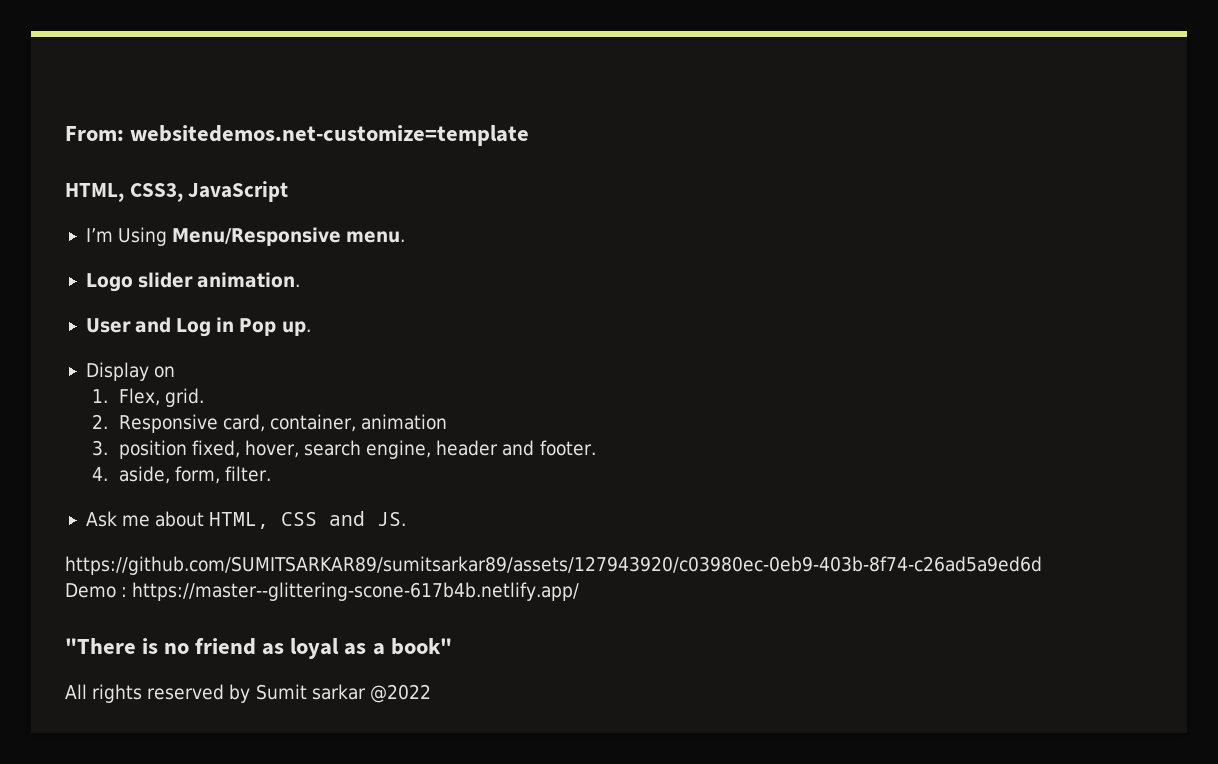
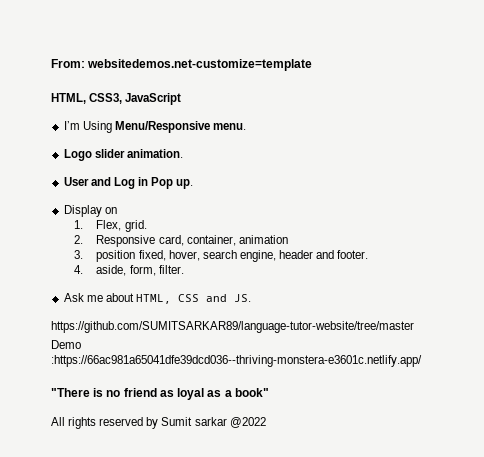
- https://github.com/SUMITSARKAR89/sumitsarkar89/assets/127943920/c03980ec-0eb9-403b-8f74-c26ad5a9ed6d
+ https://github.com/SUMITSARKAR89/language-tutor-website/tree/master
- Demo : https://master--glittering-scone-617b4b.netlify.app/
+ Demo :https://66ac981a65041dfe39dcd036--thriving-monstera-e3601c.netlify.app/

